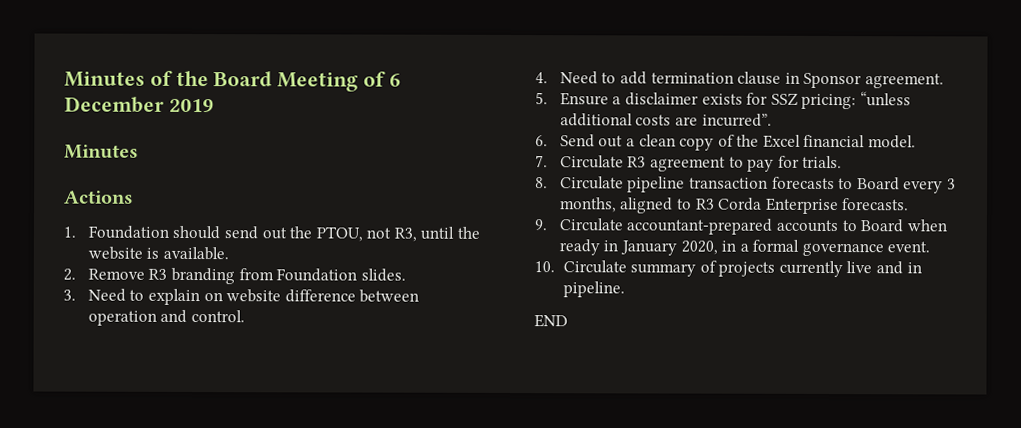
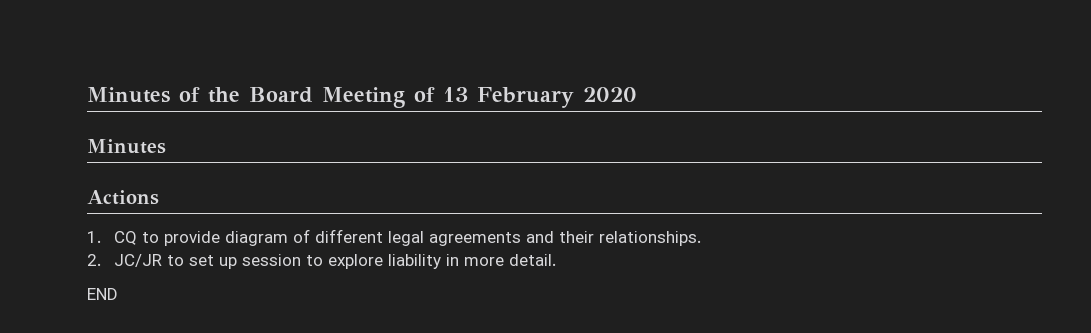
- Minutes of the Board Meeting of 6 December 2019
+ Minutes of the Board Meeting of 13 February 2020
- 1. Foundation should send out the PTOU, not R3, until the website is available.
- 2. Remove R3 branding from Foundation slides.
- 3. Need to explain on website difference between operation and control.
- 4. Need to add termination clause in Sponsor agreement.
- 5. Ensure a disclaimer exists for SSZ pricing: “unless additional costs are incurred”.
- 6. Send out a clean copy of the Excel financial model.
- 7. Circulate R3 agreement to pay for trials.
- 8. Circulate pipeline transaction forecasts to Board every 3 months, aligned to R3 Corda Enterprise forecasts.
- 9. Circulate accountant-prepared accounts to Board when ready in January 2020, in a formal governance event.
- 10. Circulate summary of projects currently live and in pipeline.
+ 1. CQ to provide diagram of different legal agreements and their relationships.
+ 2. JC/JR to set up session to explore liability in more detail.

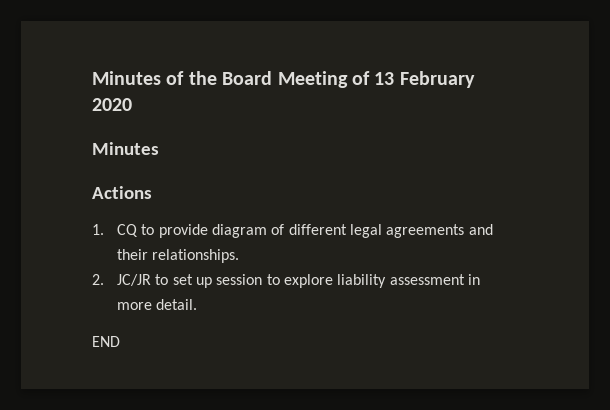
- 2. JC/JR to set up session to explore liability in more detail.
+ 2. JC/JR to set up session to explore liability assessment in more detail.

